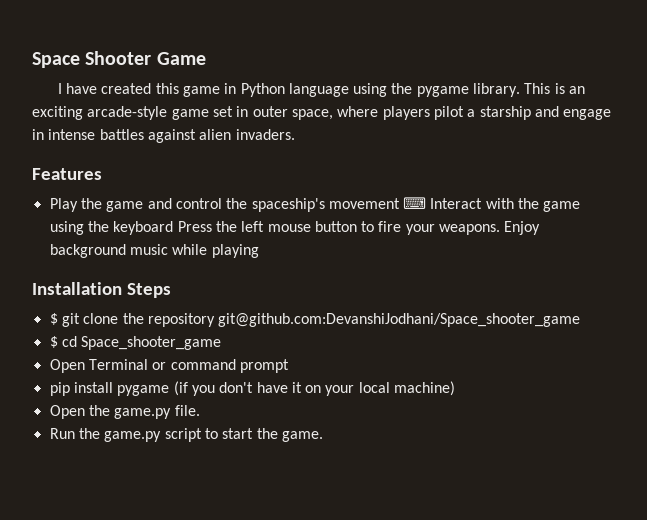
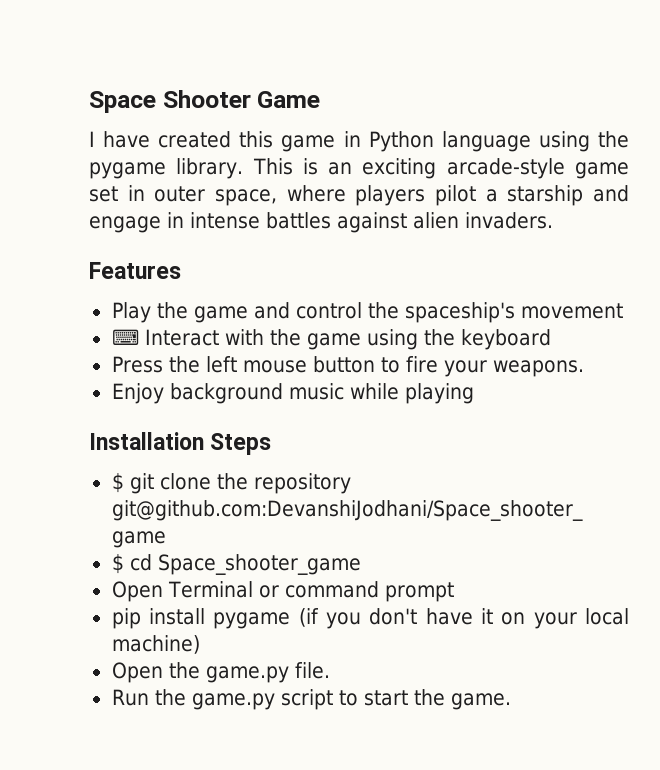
- Play the game and control the spaceship's movement ⌨ Interact with the game using the keyboard Press the left mouse button to fire your weapons. Enjoy background music while playing
+ Play the game and control the spaceship's movement
+ ⌨ Interact with the game using the keyboard
+ Press the left mouse button to fire your weapons.
+ Enjoy background music while playing

